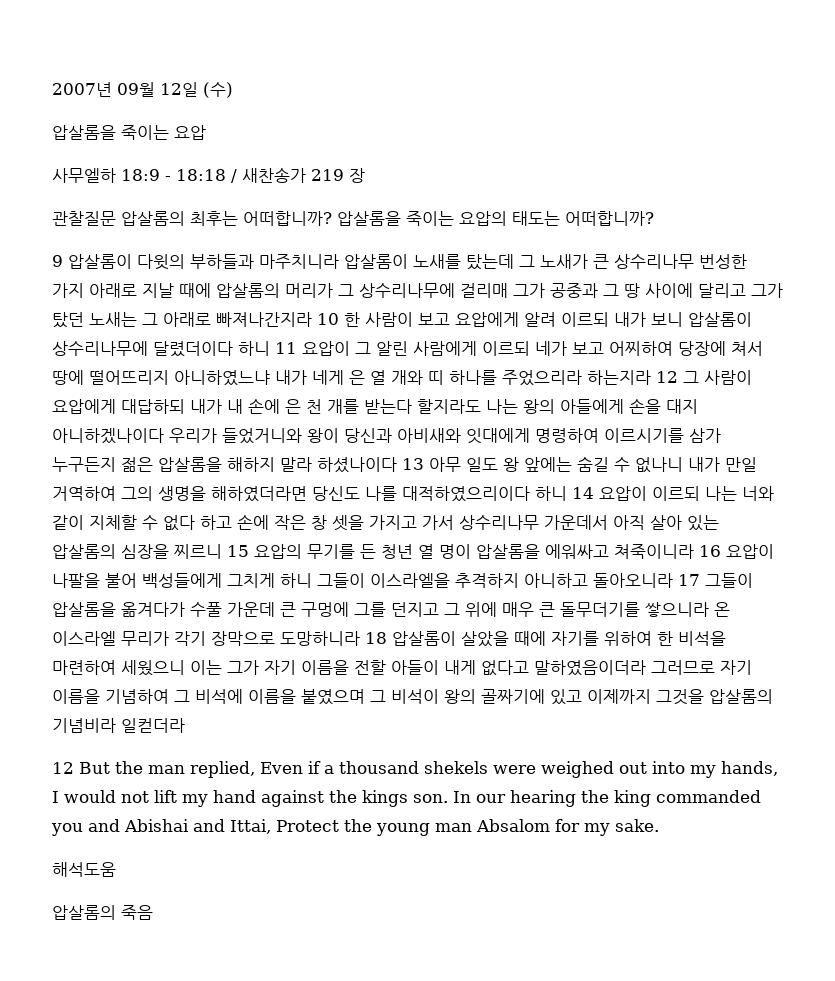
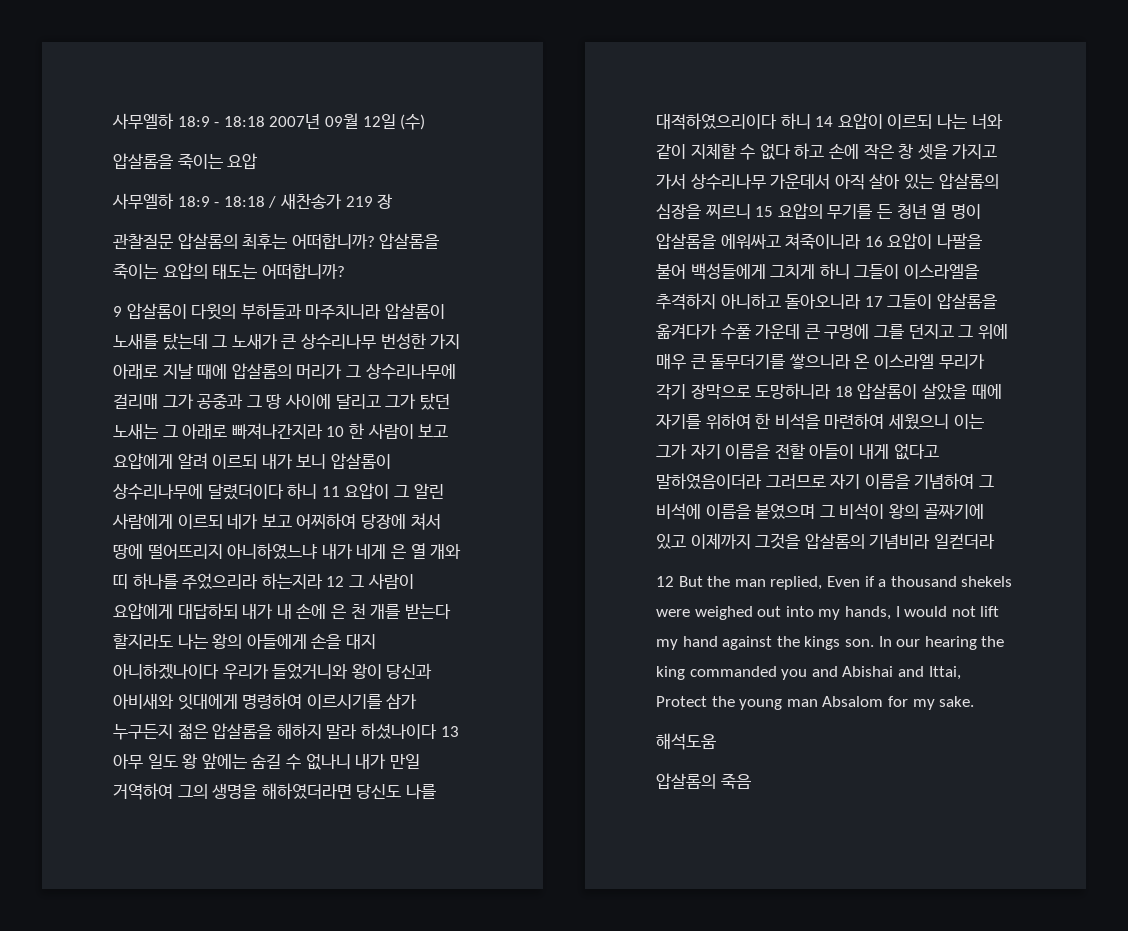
- 2007년 09월 12일 (수)
+ 사무엘하 18:9 - 18:18 2007년 09월 12일 (수)

